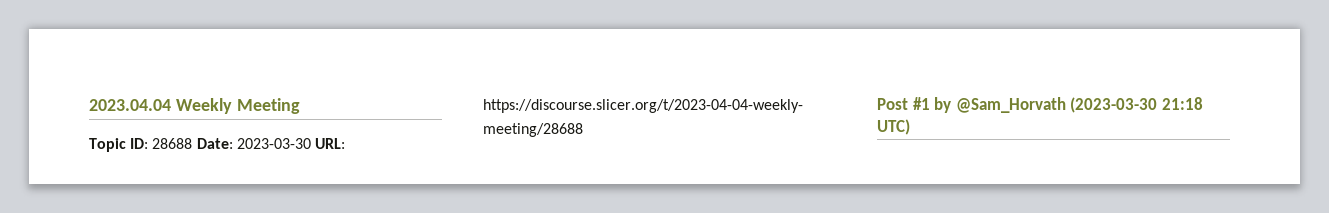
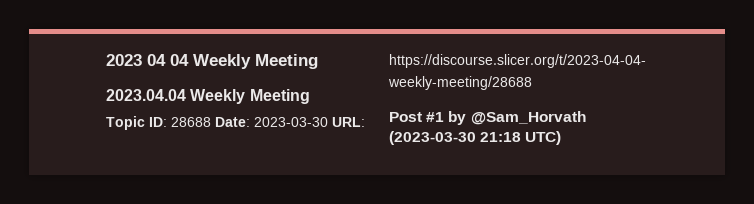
+ 2023 04 04 Weekly Meeting

